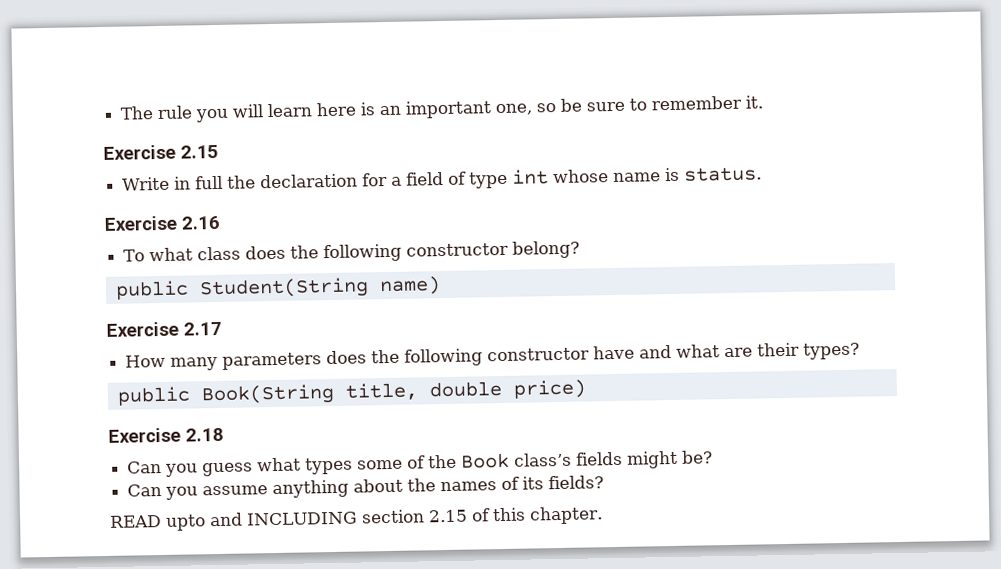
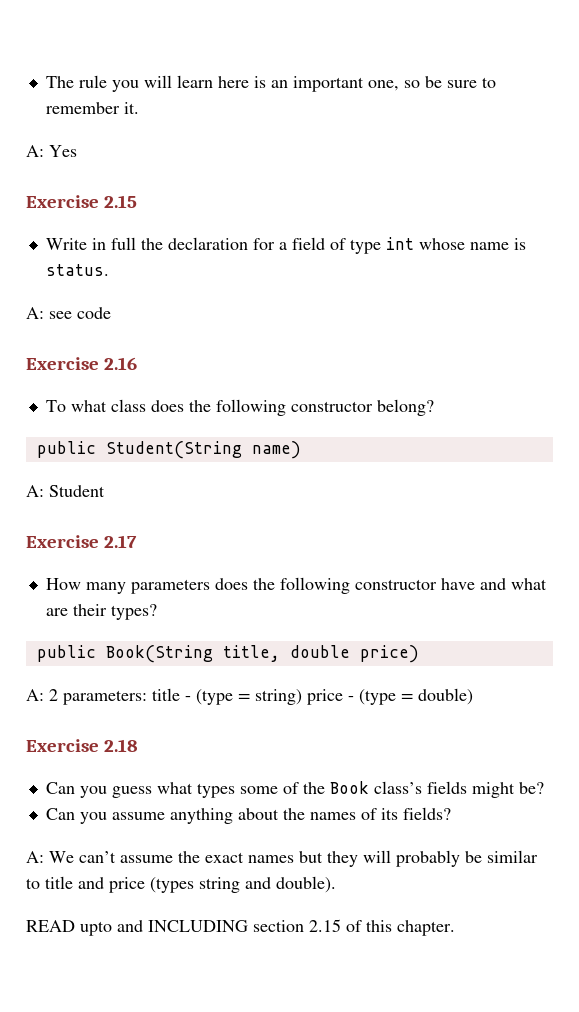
+ A: Yes
+ A: see code
+ A: Student
+ A: 2 parameters: title - (type = string) price - (type = double)
+ A: We can’t assume the exact names but they will probably be similar to title and price (types string and double).

